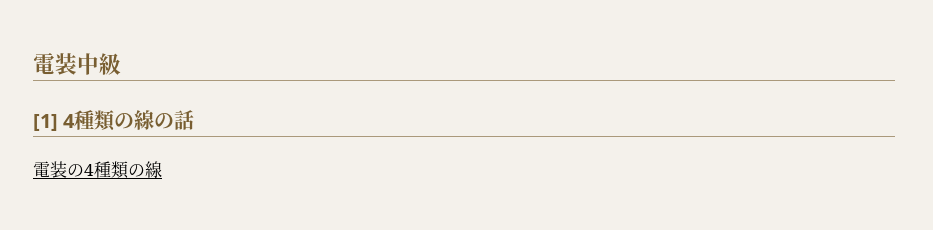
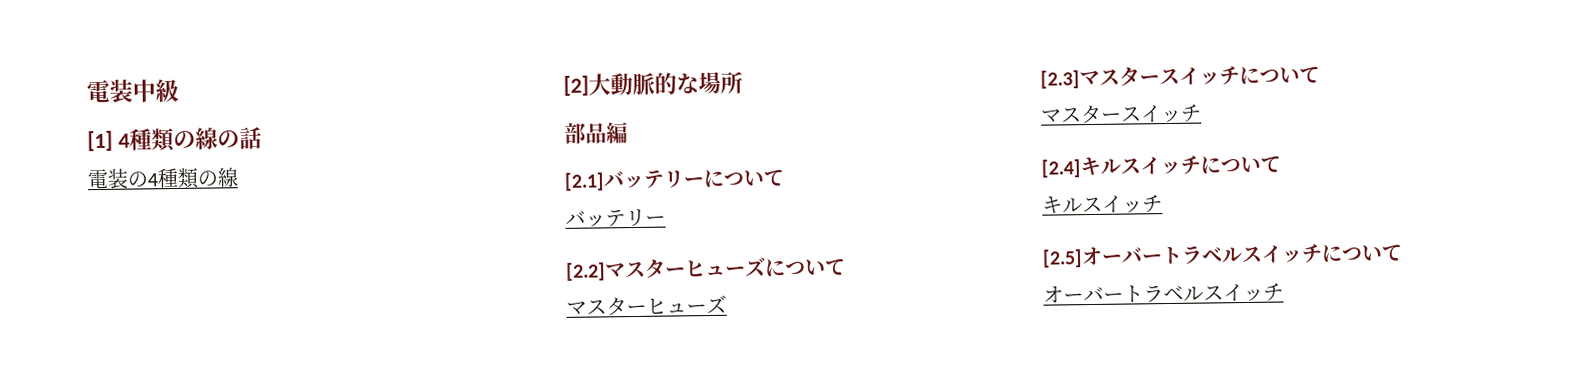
+ [2]大動脈的な場所
+ 部品編
+ [2.1]バッテリーについて
+ バッテリー
+ [2.2]マスターヒューズについて
+ マスターヒューズ
+ [2.3]マスタースイッチについて
+ マスタースイッチ
+ [2.4]キルスイッチについて
+ キルスイッチ
+ [2.5]オーバートラベルスイッチについて
+ オーバートラベルスイッチ

